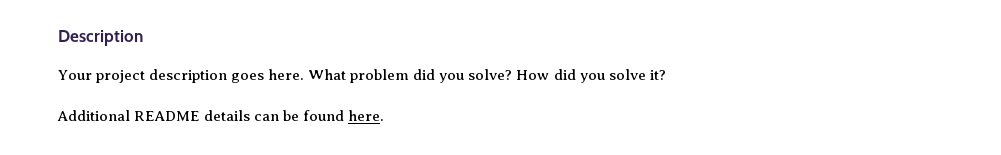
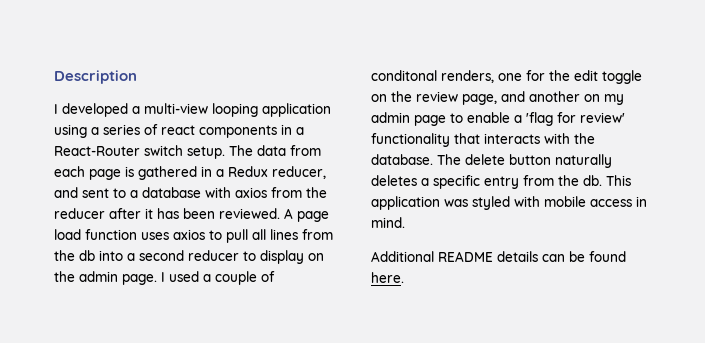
- Your project description goes here. What problem did you solve? How did you solve it?
+ I developed a multi-view looping application using a series of react components in a React-Router switch setup. The data from each page is gathered in a Redux reducer, and sent to a database with axios from the reducer after it has been reviewed. A page load function uses axios to pull all lines from the db into a second reducer to display on the admin page. I used a couple of conditonal renders, one for the edit toggle on the review page, and another on my admin page to enable a 'flag for review' functionality that interacts with the database. The delete button naturally deletes a specific entry from the db. This application was styled with mobile access in mind.

